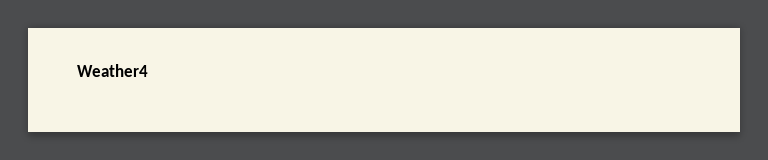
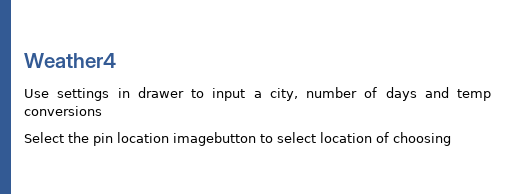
+ Use settings in drawer to input a city, number of days and temp conversions
+ Select the pin location imagebutton to select location of choosing

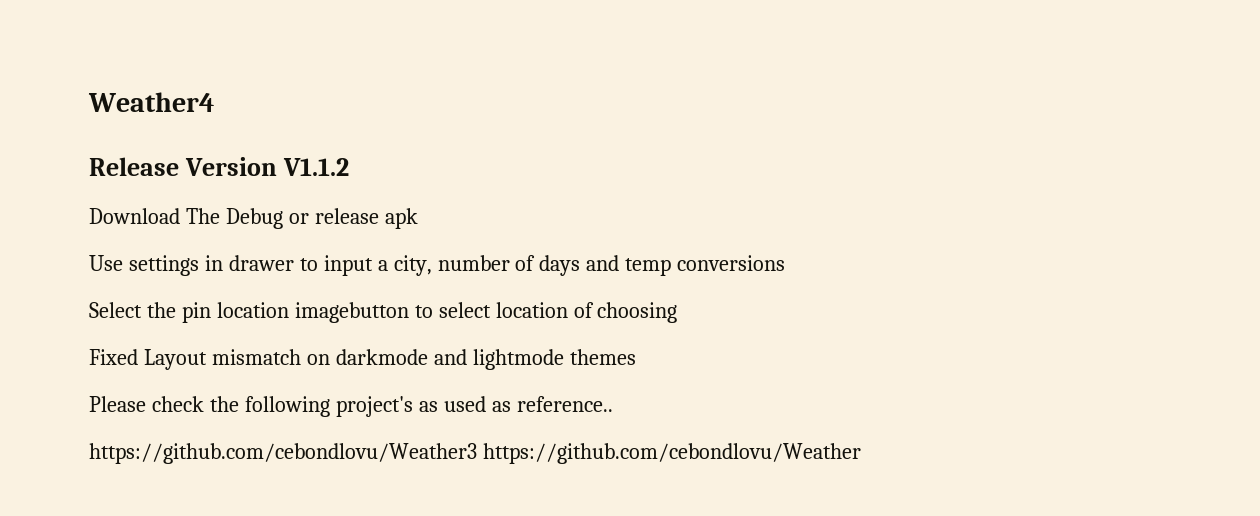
+ Release Version V1.1.2
+ Download The Debug or release apk
+ Fixed Layout mismatch on darkmode and lightmode themes
+ Please check the following project's as used as reference..
+ https://github.com/cebondlovu/Weather3 https://github.com/cebondlovu/Weather

